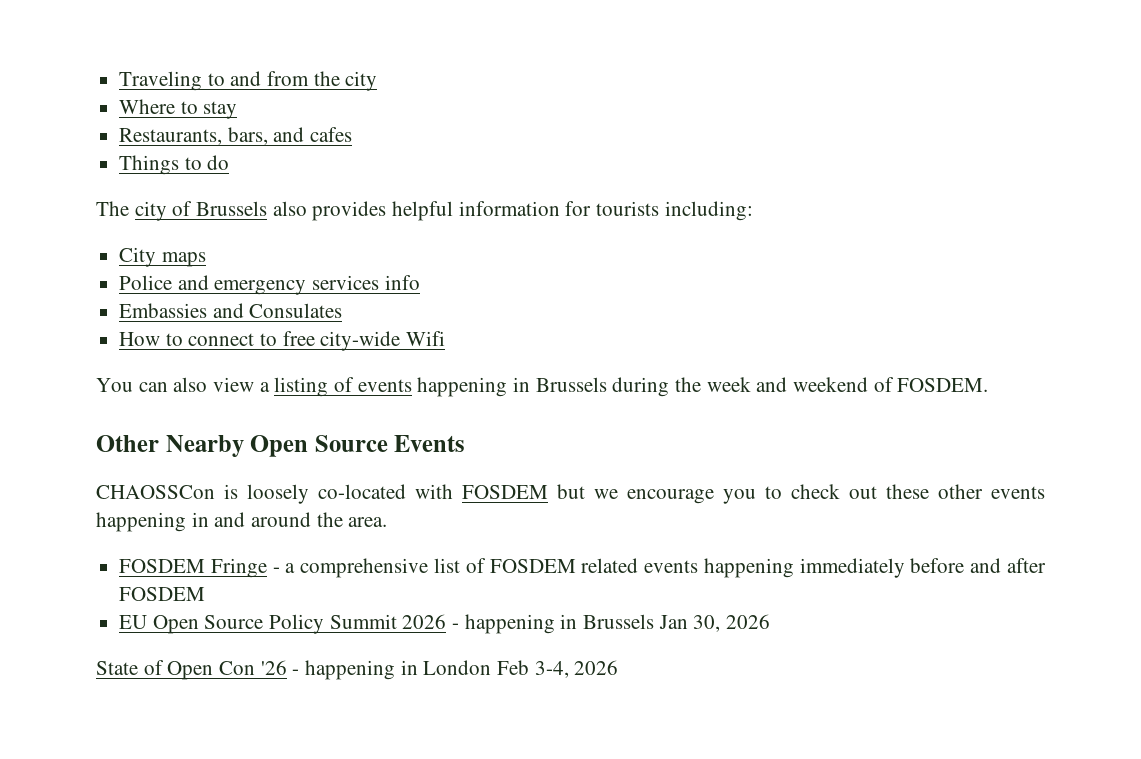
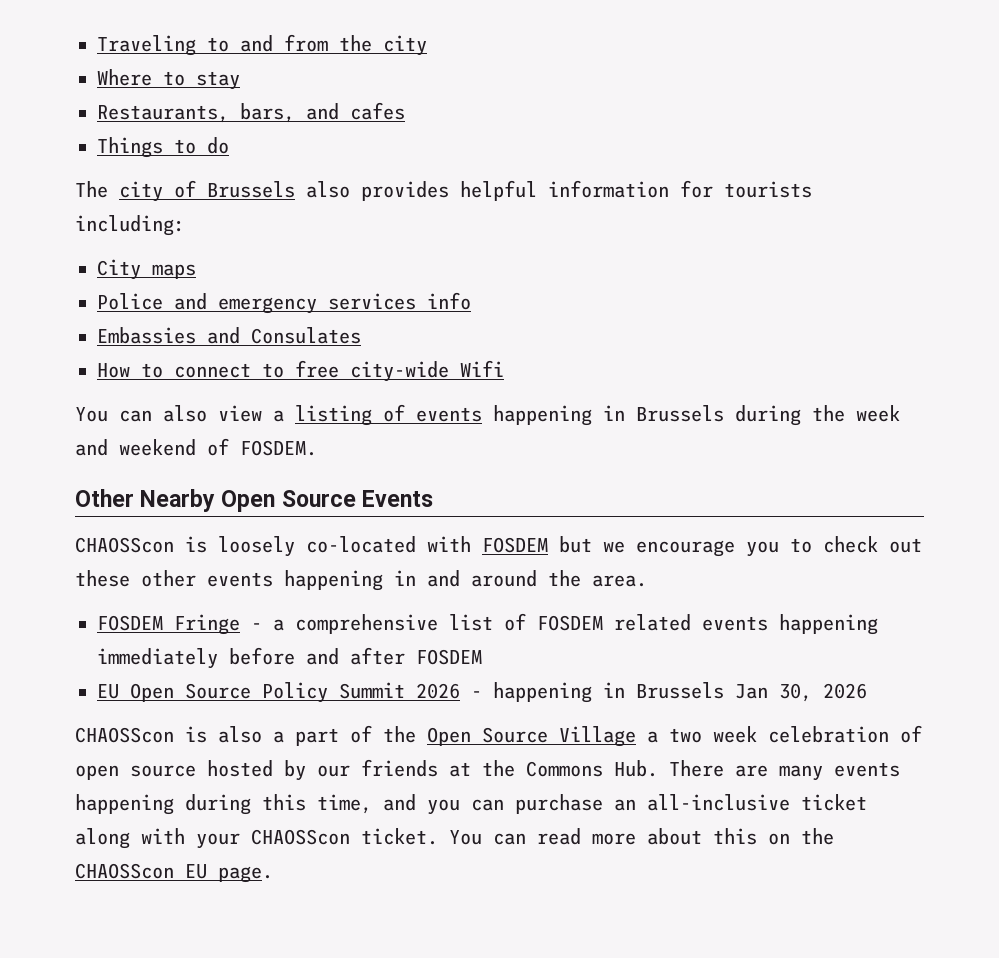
- CHAOSSCon is loosely co-located with FOSDEM but we encourage you to check out these other events happening in and around the area.
+ CHAOSScon is loosely co-located with FOSDEM but we encourage you to check out these other events happening in and around the area.
- State of Open Con '26 - happening in London Feb 3-4, 2026
+ CHAOSScon is also a part of the Open Source Village a two week celebration of open source hosted by our friends at the Commons Hub. There are many events happening during this time, and you can purchase an all-inclusive ticket along with your CHAOSScon ticket. You can read more about this on the CHAOSScon EU page.

